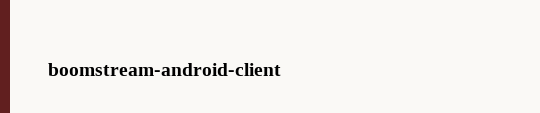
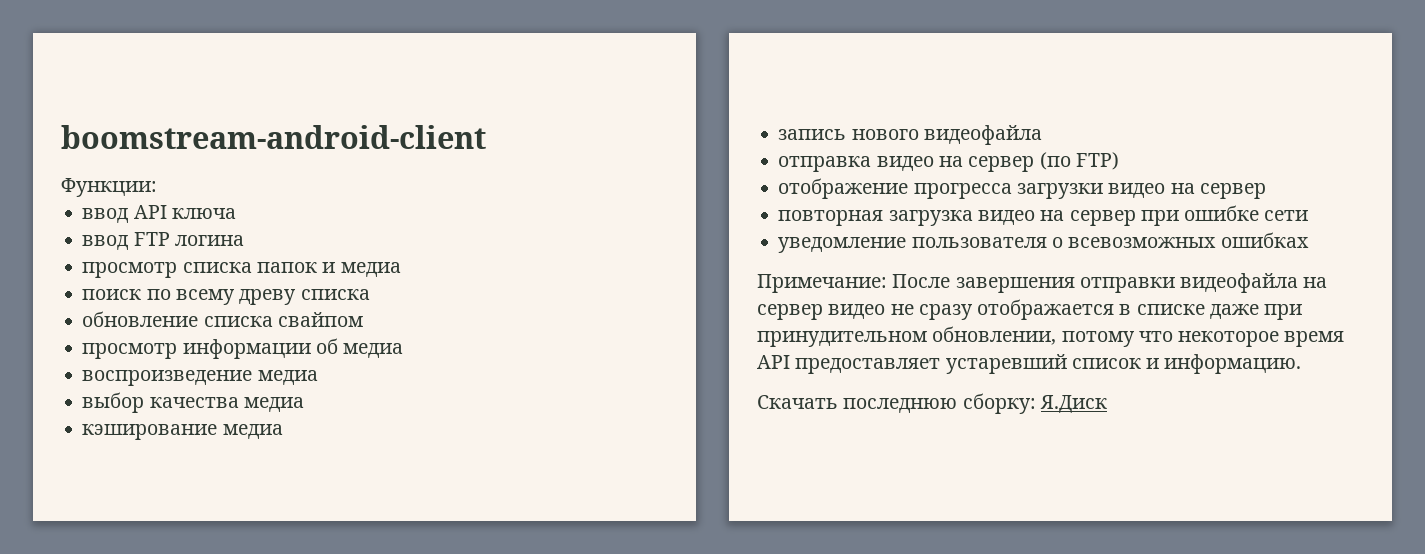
+ Функции:
+ ввод API ключа
+ ввод FTP логина
+ просмотр списка папок и медиа
+ поиск по всему древу списка
+ обновление списка свайпом
+ просмотр информации об медиа
+ воспроизведение медиа
+ выбор качества медиа
+ кэширование медиа
+ запись нового видеофайла
+ отправка видео на сервер (по FTP)
+ отображение прогресса загрузки видео на сервер
+ повторная загрузка видео на сервер при ошибке сети
+ уведомление пользователя о всевозможных ошибках
+ Примечание: После завершения отправки видеофайла на сервер видео не сразу отображается в списке даже при принудительном обновлении, потому что некоторое время API предоставляет устаревший список и информацию.
+ Скачать последнюю сборку: Я.Диск

